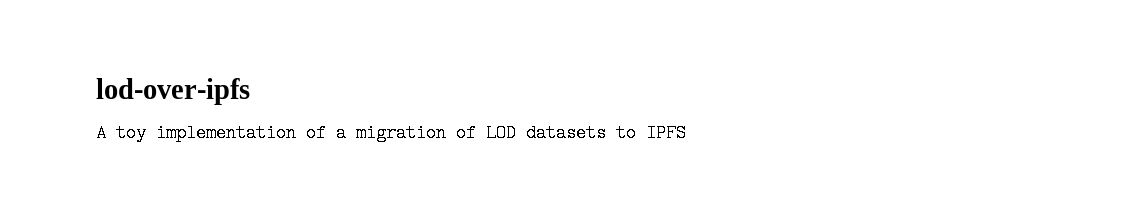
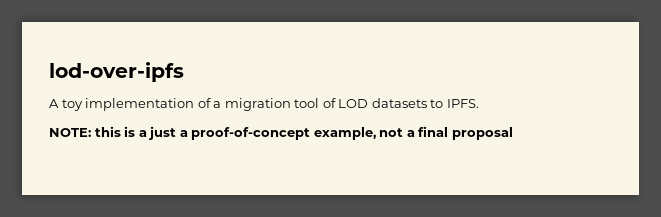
- A toy implementation of a migration of LOD datasets to IPFS
+ A toy implementation of a migration tool of LOD datasets to IPFS.
+ NOTE: this is a just a proof-of-concept example, not a final proposal

